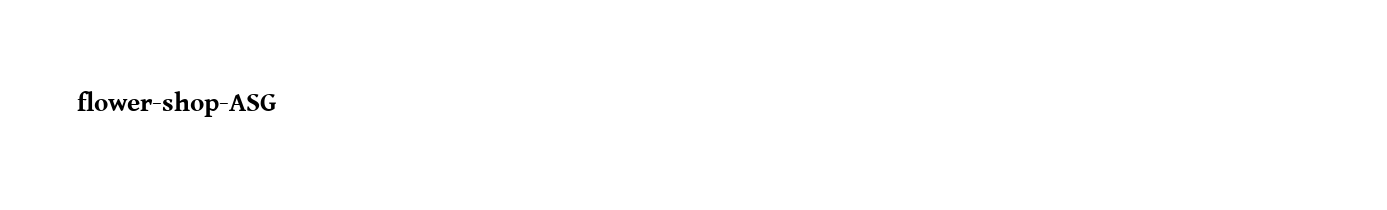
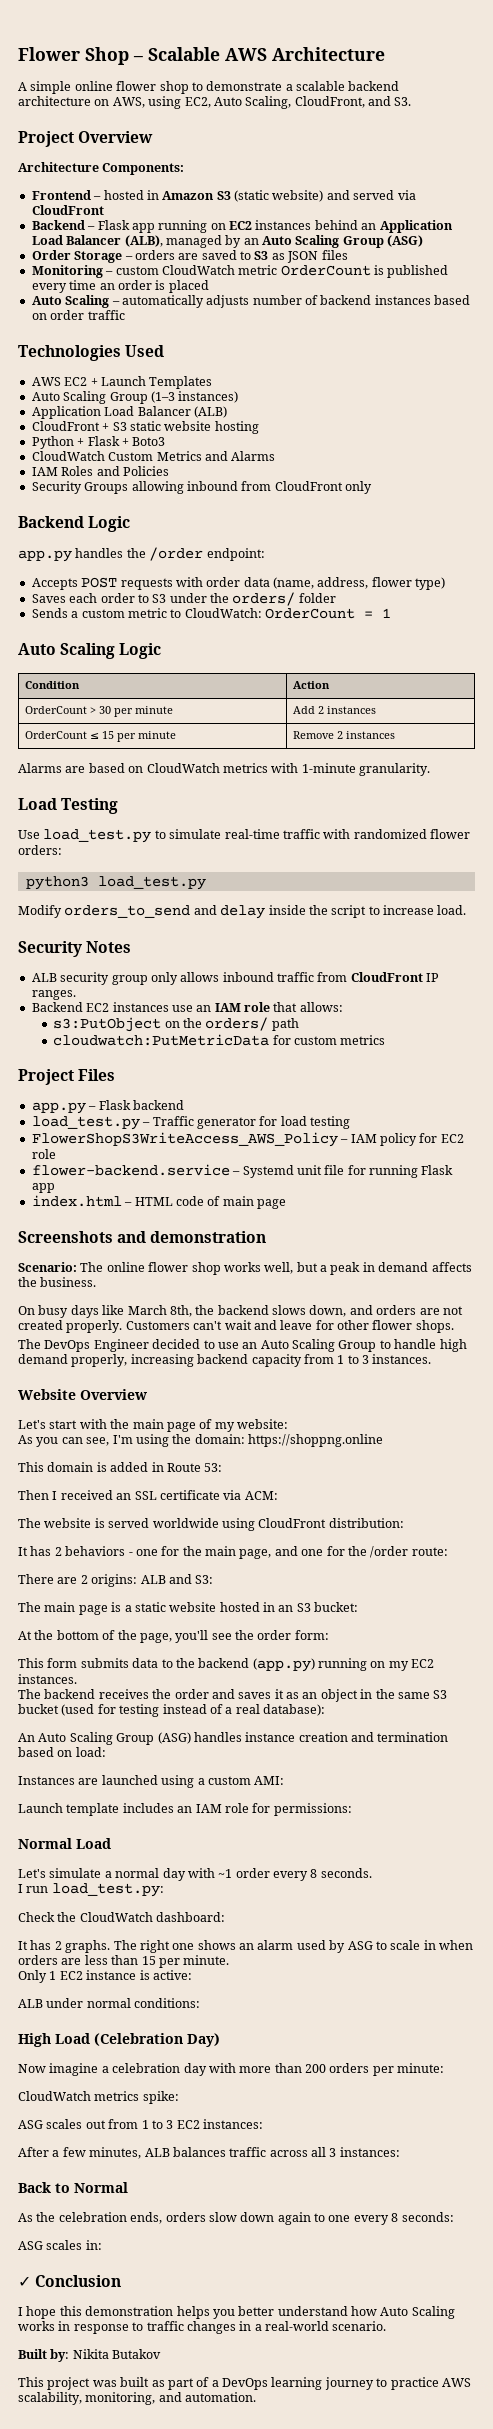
- flower-shop-ASG
+ Flower Shop – Scalable AWS Architecture
+ A simple online flower shop to demonstrate a scalable backend architecture on AWS, using EC2, Auto Scaling, CloudFront, and S3.
+ Project Overview
+ Architecture Components:
+ Frontend – hosted in Amazon S3 (static website) and served via CloudFront
+ Backend – Flask app running on EC2 instances behind an Application Load Balancer (ALB), managed by an Auto Scaling Group (ASG)
+ Order Storage – orders are saved to S3 as JSON files
+ Monitoring – custom CloudWatch metric OrderCount is published every time an order is placed
+ Auto Scaling – automatically adjusts number of backend instances based on order traffic
+ Technologies Used
+ AWS EC2 + Launch Templates
+ Auto Scaling Group (1–3 instances)
+ Application Load Balancer (ALB)
+ CloudFront + S3 static website hosting
+ Python + Flask + Boto3
+ CloudWatch Custom Metrics and Alarms
+ IAM Roles and Policies
+ Security Groups allowing inbound from CloudFront only
+ Backend Logic
+ app.py handles the /order endpoint:
+ Accepts POST requests with order data (name, address, flower type)
+ Saves each order to S3 under the orders/ folder
+ Sends a custom metric to CloudWatch: OrderCount = 1
+ Auto Scaling Logic
+ Condition | Action
+ OrderCount > 30 per minute | Add 2 instances
+ OrderCount ≤ 15 per minute | Remove 2 instances
+ Alarms are based on CloudWatch metrics with 1-minute granularity.
+ Load Testing
+ Use load_test.py to simulate real-time traffic with randomized flower orders:
+ python3 load_test.py
+ Modify orders_to_send and delay inside the script to increase load.
+ Security Notes
+ ALB security group only allows inbound traffic from CloudFront IP ranges.
+ Backend EC2 instances use an IAM role that allows:
+ s3:PutObject on the orders/ path
+ cloudwatch:PutMetricData for custom metrics
+ Project Files
+ app.py – Flask backend
+ load_test.py – Traffic generator for load testing
+ FlowerShopS3WriteAccess_AWS_Policy – IAM policy for EC2 role
+ flower-backend.service – Systemd unit file for running Flask app
+ index.html – HTML code of main page
+ Screenshots and demonstration
+ Scenario: The online flower shop works well, but a peak in demand affects the business.
+ On busy days like March 8th, the backend slows down, and orders are not created properly. Customers can't wait and leave for other flower shops.
+ The DevOps Engineer decided to use an Auto Scaling Group to handle high demand properly, increasing backend capacity from 1 to 3 instances.
+ Website Overview
+ Let's start with the main page of my website:
+ As you can see, I'm using the domain: https://shoppng.online
+ This domain is added in Route 53:
+ Then I received an SSL certificate via ACM:
+ The website is served worldwide using CloudFront distribution:
+ It has 2 behaviors - one for the main page, and one for the /order route:
+ There are 2 origins: ALB and S3:
+ The main page is a static website hosted in an S3 bucket:
+ At the bottom of the page, you'll see the order form:
+ This form submits data to the backend (app.py) running on my EC2 instances.
+ The backend receives the order and saves it as an object in the same S3 bucket (used for testing instead of a real database):
+ An Auto Scaling Group (ASG) handles instance creation and termination based on load:
+ Instances are launched using a custom AMI:
+ Launch template includes an IAM role for permissions:
+ Normal Load
+ Let's simulate a normal day with ~1 order every 8 seconds.
+ I run load_test.py:
+ Check the CloudWatch dashboard:
+ It has 2 graphs. The right one shows an alarm used by ASG to scale in when orders are less than 15 per minute.
+ Only 1 EC2 instance is active:
+ ALB under normal conditions:
+ High Load (Celebration Day)
+ Now imagine a celebration day with more than 200 orders per minute:
+ CloudWatch metrics spike:
+ ASG scales out from 1 to 3 EC2 instances:
+ After a few minutes, ALB balances traffic across all 3 instances:
+ Back to Normal
+ As the celebration ends, orders slow down again to one every 8 seconds:
+ ASG scales in:
+ ✓ Conclusion
+ I hope this demonstration helps you better understand how Auto Scaling works in response to traffic changes in a real-world scenario.
+ Built by: Nikita Butakov
+ This project was built as part of a DevOps learning journey to practice AWS scalability, monitoring, and automation.

